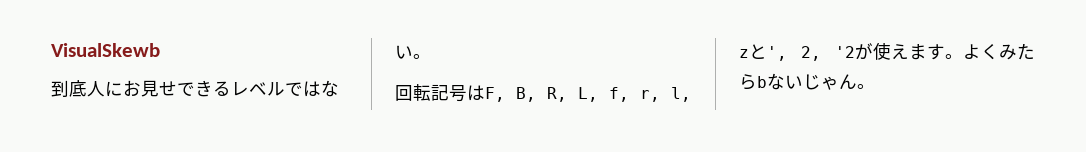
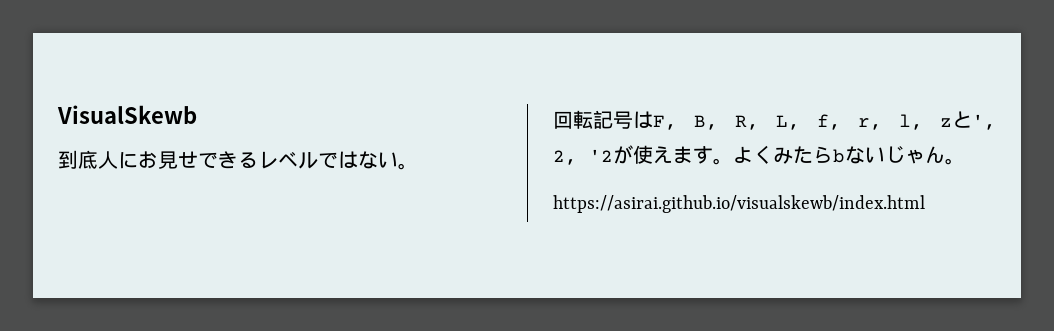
+ https://asirai.github.io/visualskewb/index.html

